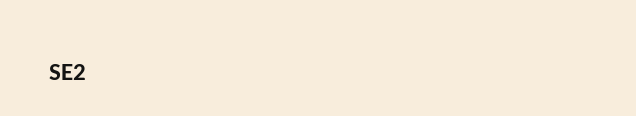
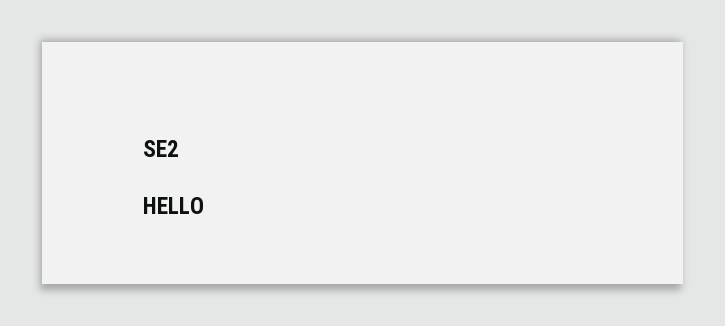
+ HELLO

